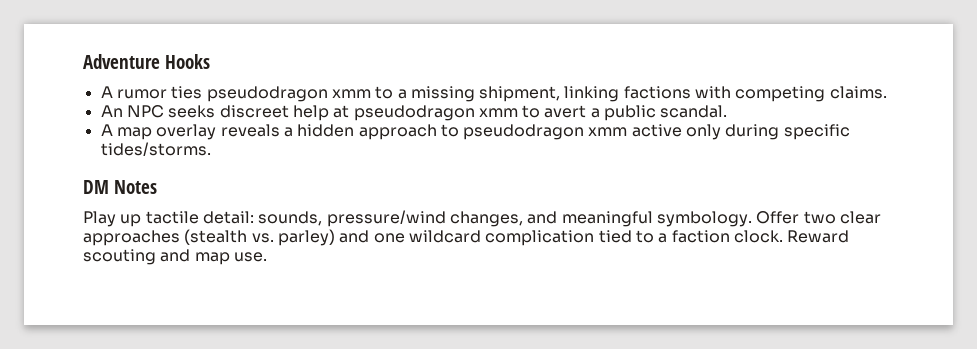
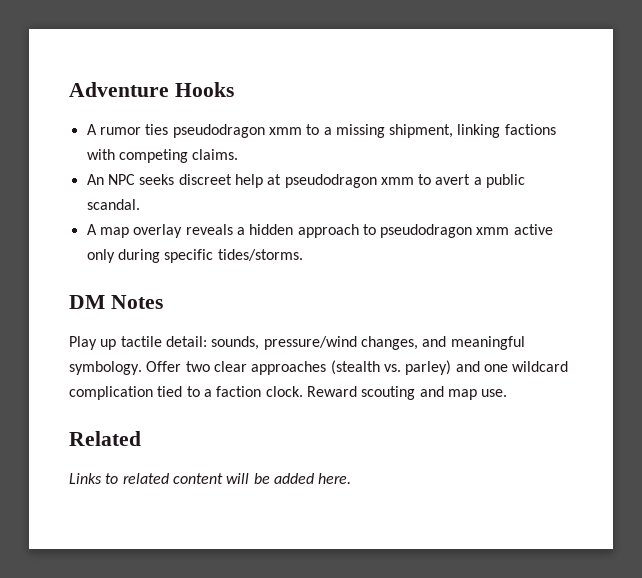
+ Related
+ Links to related content will be added here.

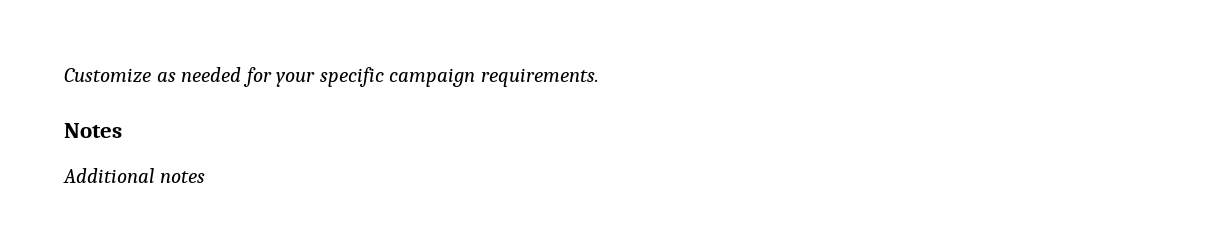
- Adventure Hooks
- A rumor ties pseudodragon xmm to a missing shipment, linking factions with competing claims.
- An NPC seeks discreet help at pseudodragon xmm to avert a public scandal.
- A map overlay reveals a hidden approach to pseudodragon xmm active only during specific tides/storms.
- DM Notes
- Play up tactile detail: sounds, pressure/wind changes, and meaningful symbology. Offer two clear approaches (stealth vs. parley) and one wildcard complication tied to a faction clock. Reward scouting and map use.
- Related
- Links to related content will be added here.
+ Customize as needed for your specific campaign requirements.
+ Notes
+ Additional notes

